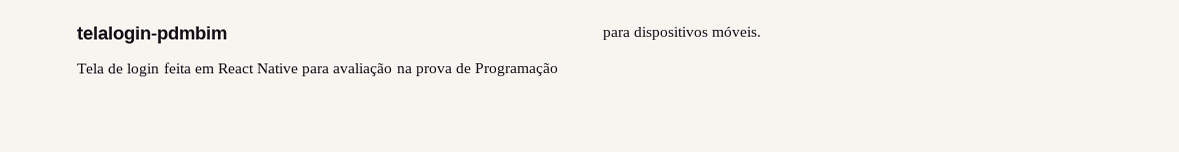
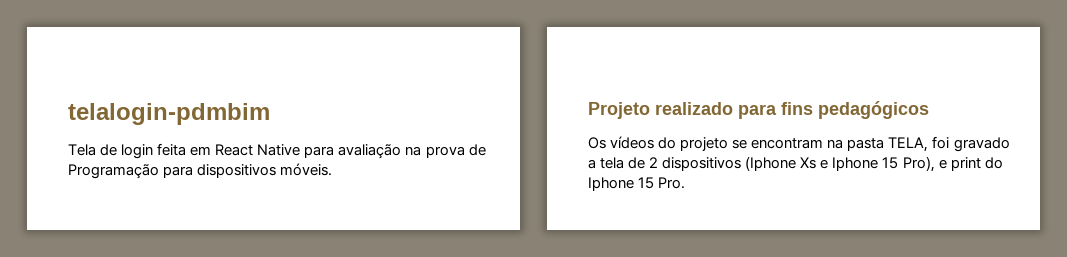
+ Projeto realizado para fins pedagógicos
+ Os vídeos do projeto se encontram na pasta TELA, foi gravado a tela de 2 dispositivos (Iphone Xs e Iphone 15 Pro), e print do Iphone 15 Pro.

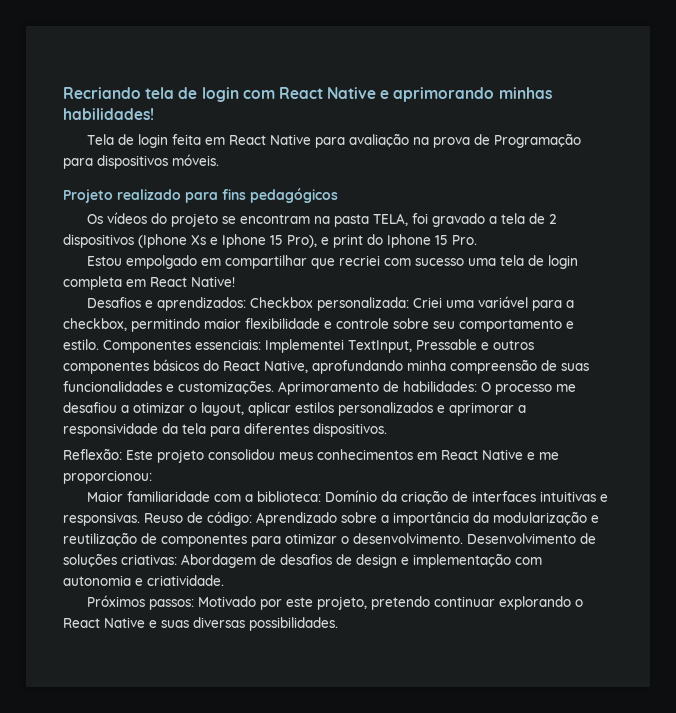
- telalogin-pdmbim
+ Recriando tela de login com React Native e aprimorando minhas habilidades!
+ Estou empolgado em compartilhar que recriei com sucesso uma tela de login completa em React Native!
+ Desafios e aprendizados: Checkbox personalizada: Criei uma variável para a checkbox, permitindo maior flexibilidade e controle sobre seu comportamento e estilo. Componentes essenciais: Implementei TextInput, Pressable e outros componentes básicos do React Native, aprofundando minha compreensão de suas funcionalidades e customizações. Aprimoramento de habilidades: O processo me desafiou a otimizar o layout, aplicar estilos personalizados e aprimorar a responsividade da tela para diferentes dispositivos.
+ Reflexão: Este projeto consolidou meus conhecimentos em React Native e me proporcionou:
+ Maior familiaridade com a biblioteca: Domínio da criação de interfaces intuitivas e responsivas. Reuso de código: Aprendizado sobre a importância da modularização e reutilização de componentes para otimizar o desenvolvimento. Desenvolvimento de soluções criativas: Abordagem de desafios de design e implementação com autonomia e criatividade.
+ Próximos passos: Motivado por este projeto, pretendo continuar explorando o React Native e suas diversas possibilidades.

